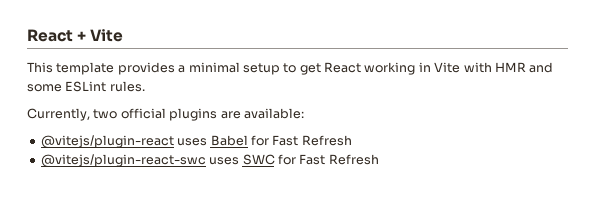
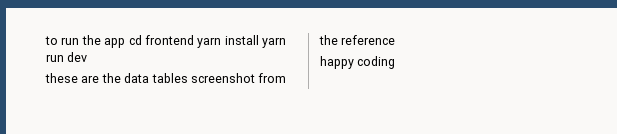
- React + Vite
- This template provides a minimal setup to get React working in Vite with HMR and some ESLint rules.
- Currently, two official plugins are available:
- @vitejs/plugin-react uses Babel for Fast Refresh
- @vitejs/plugin-react-swc uses SWC for Fast Refresh
+ to run the app cd frontend yarn install yarn run dev
+ these are the data tables screenshot from the reference
+ happy coding

